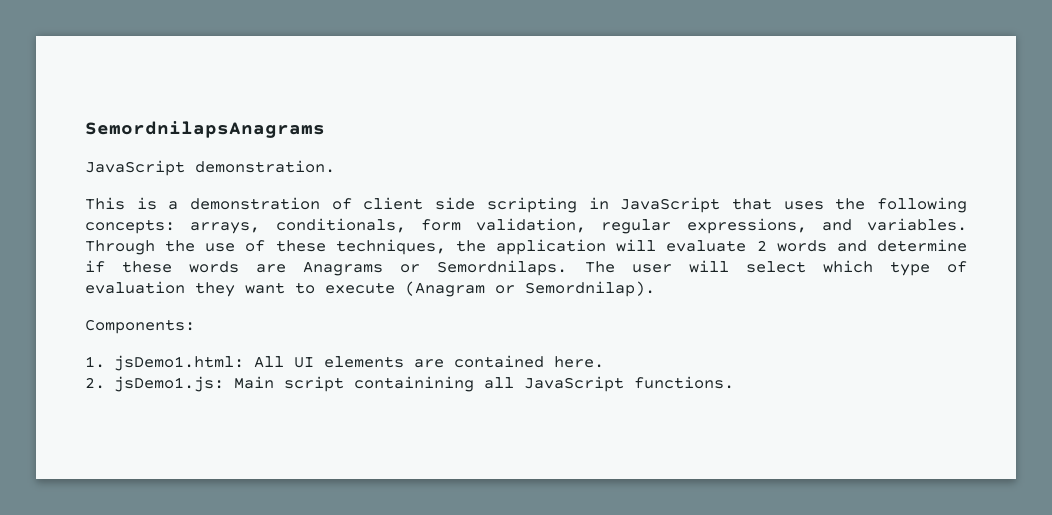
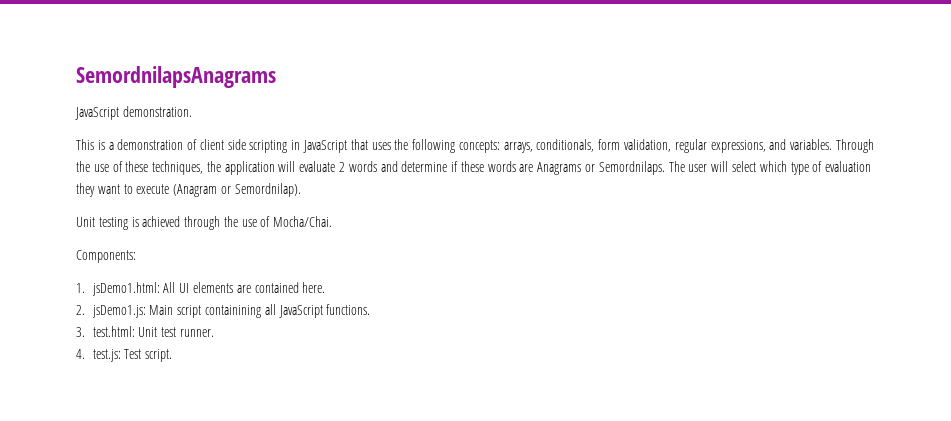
+ Unit testing is achieved through the use of Mocha/Chai.
+ 3. test.html: Unit test runner.
+ 4. test.js: Test script.

